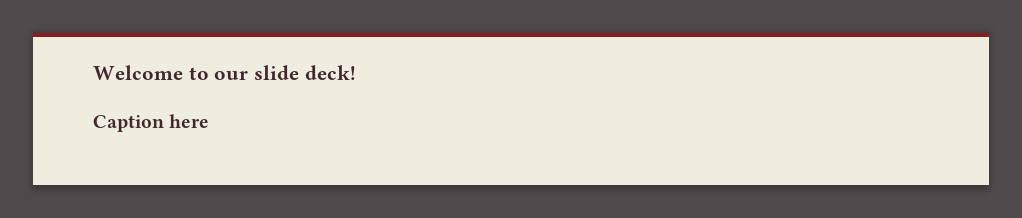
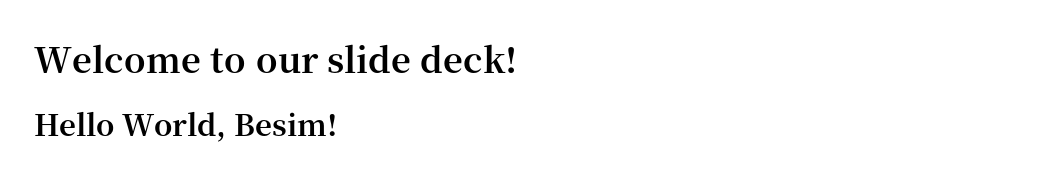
- Caption here
+ Hello World, Besim!

